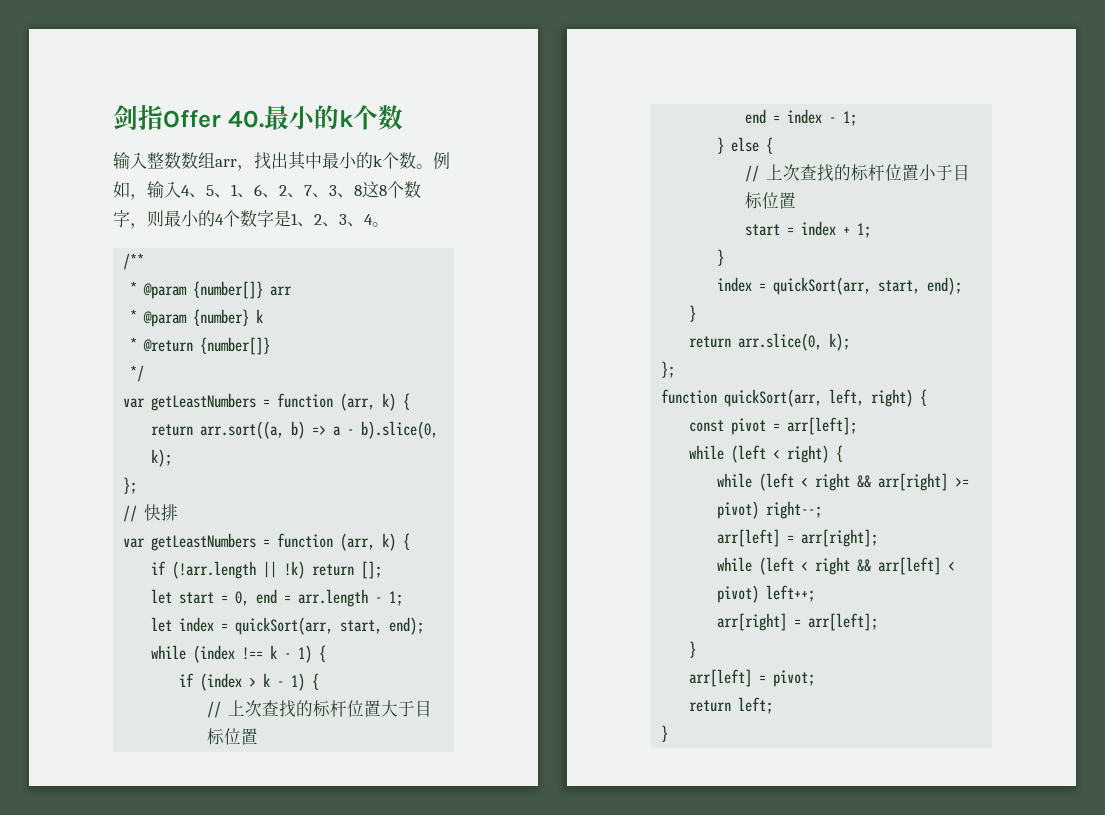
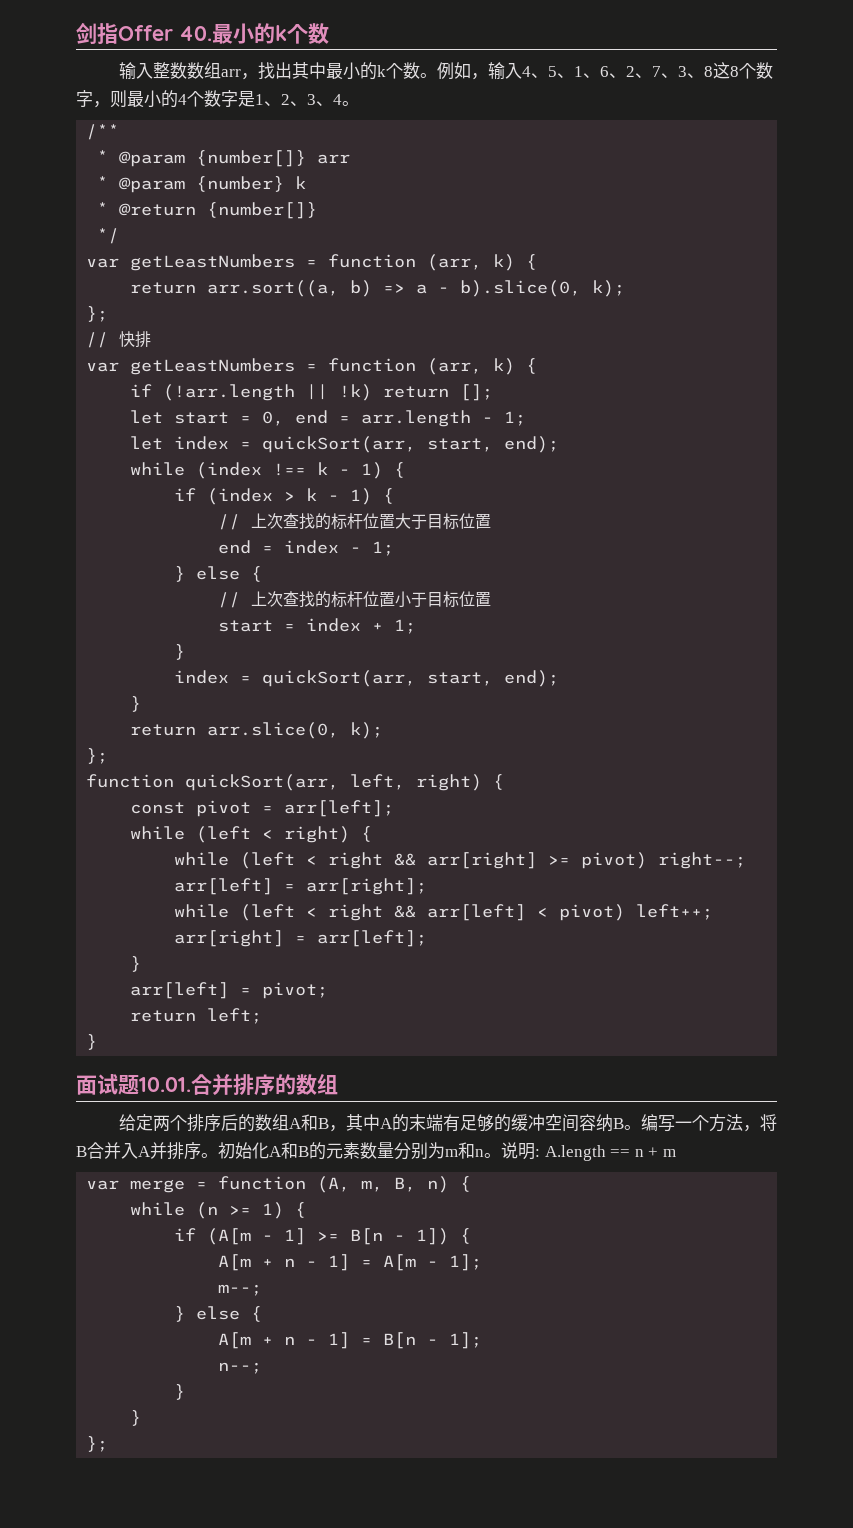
+ 面试题10.01.合并排序的数组
+ 给定两个排序后的数组A和B，其中A的末端有足够的缓冲空间容纳B。编写一个方法，将B合并入A并排序。初始化A和B的元素数量分别为m和n。说明: A.length == n + m
+ var merge = function (A, m, B, n) {
+ while (n >= 1) {
+ if (A[m - 1] >= B[n - 1]) {
+ A[m + n - 1] = A[m - 1];
+ m--;
+ } else {
+ A[m + n - 1] = B[n - 1];
+ n--;
+ }
+ }
+ };

